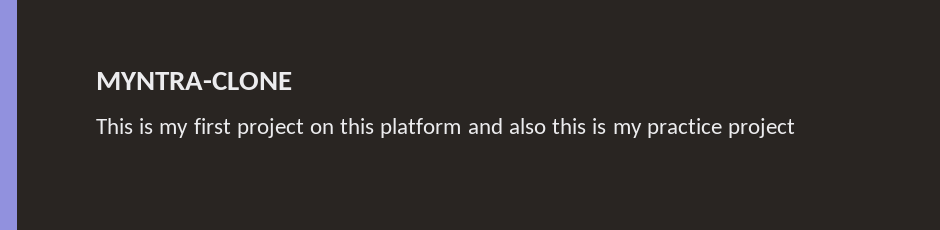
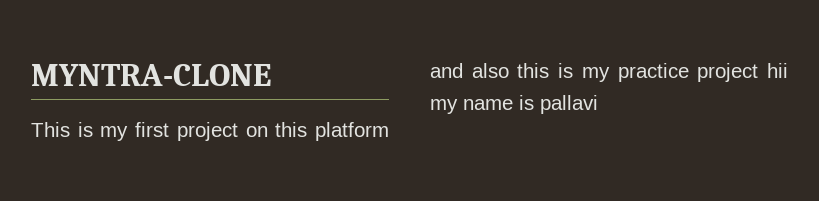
- This is my first project on this platform and also this is my practice project
+ This is my first project on this platform and also this is my practice project hii my name is pallavi

